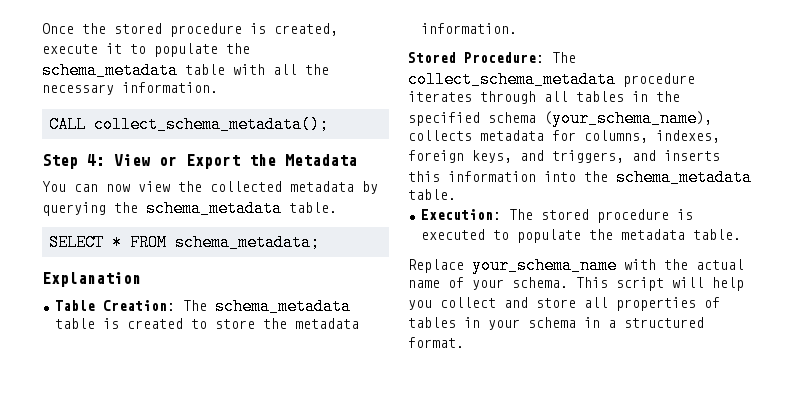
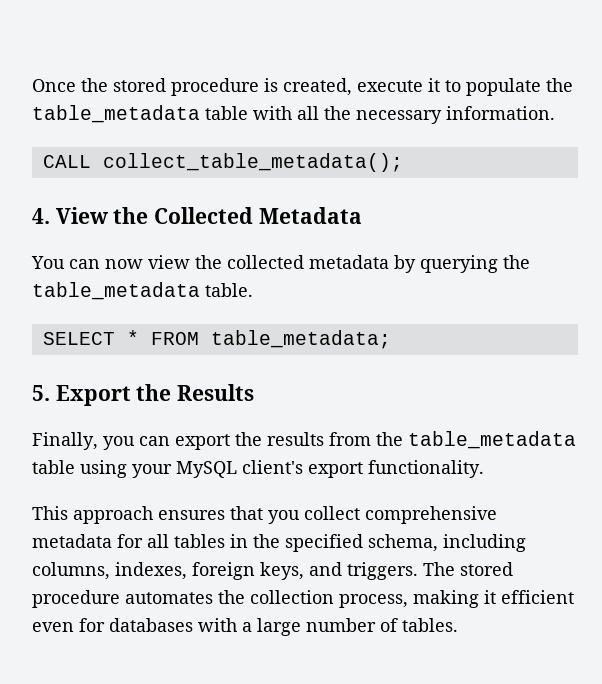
- Once the stored procedure is created, execute it to populate the schema_metadata table with all the necessary information.
+ Once the stored procedure is created, execute it to populate the table_metadata table with all the necessary information.
- CALL collect_schema_metadata();
- Step 4: View or Export the Metadata
+ CALL collect_table_metadata();
+ 4. View the Collected Metadata
- You can now view the collected metadata by querying the schema_metadata table.
+ You can now view the collected metadata by querying the table_metadata table.
- SELECT * FROM schema_metadata;
- Explanation
- Table Creation: The schema_metadata table is created to store the metadata information.
- Stored Procedure: The collect_schema_metadata procedure iterates through all tables in the specified schema (your_schema_name), collects metadata for columns, indexes, foreign keys, and triggers, and inserts this information into the schema_metadata table.
- Execution: The stored procedure is executed to populate the metadata table.
- Replace your_schema_name with the actual name of your schema. This script will help you collect and store all properties of tables in your schema in a structured format.
+ SELECT * FROM table_metadata;
+ 5. Export the Results
+ Finally, you can export the results from the table_metadata table using your MySQL client's export functionality.
+ This approach ensures that you collect comprehensive metadata for all tables in the specified schema, including columns, indexes, foreign keys, and triggers. The stored procedure automates the collection process, making it efficient even for databases with a large number of tables.

